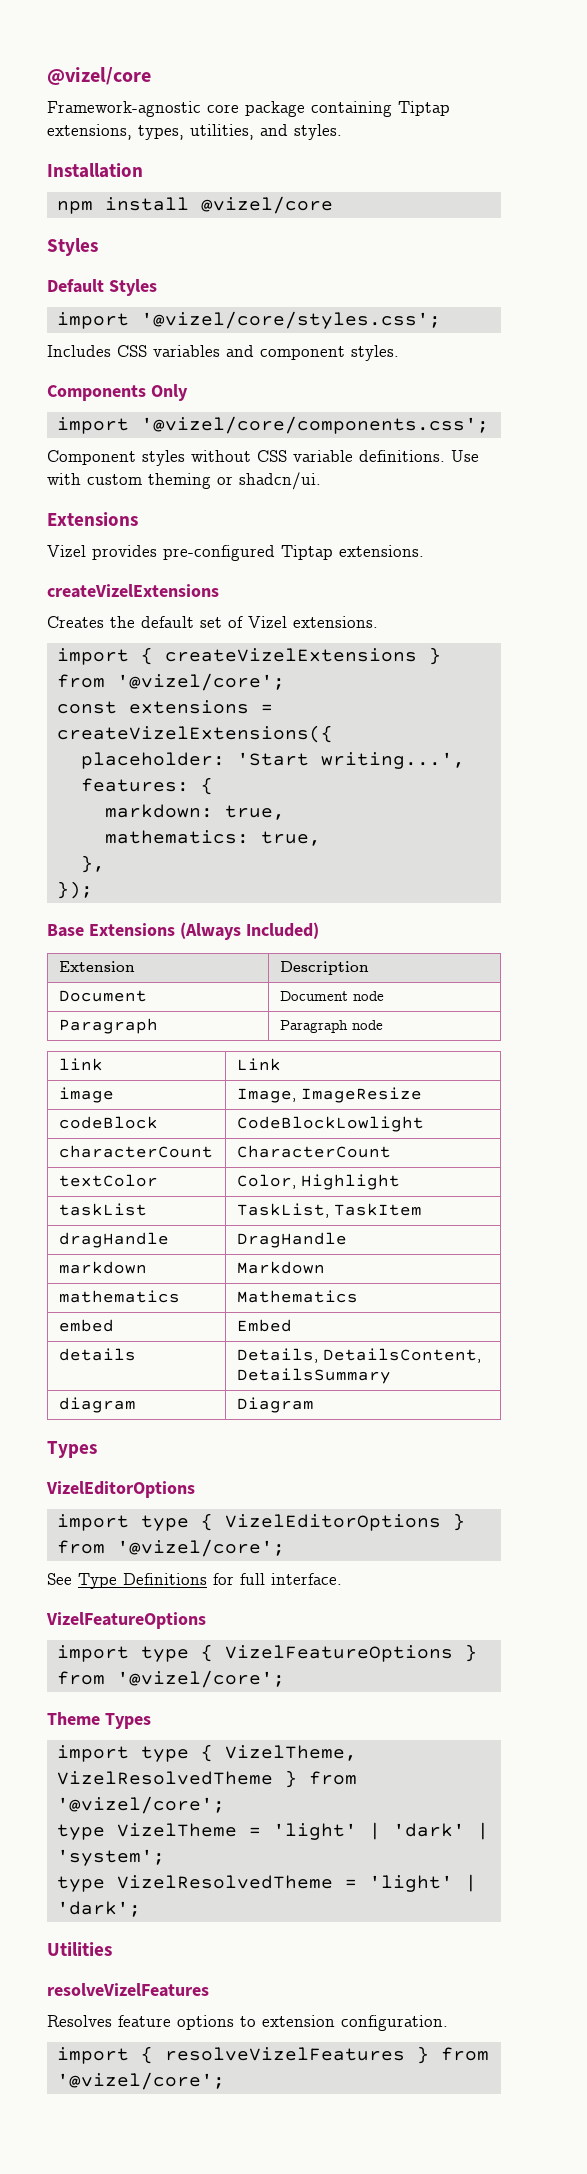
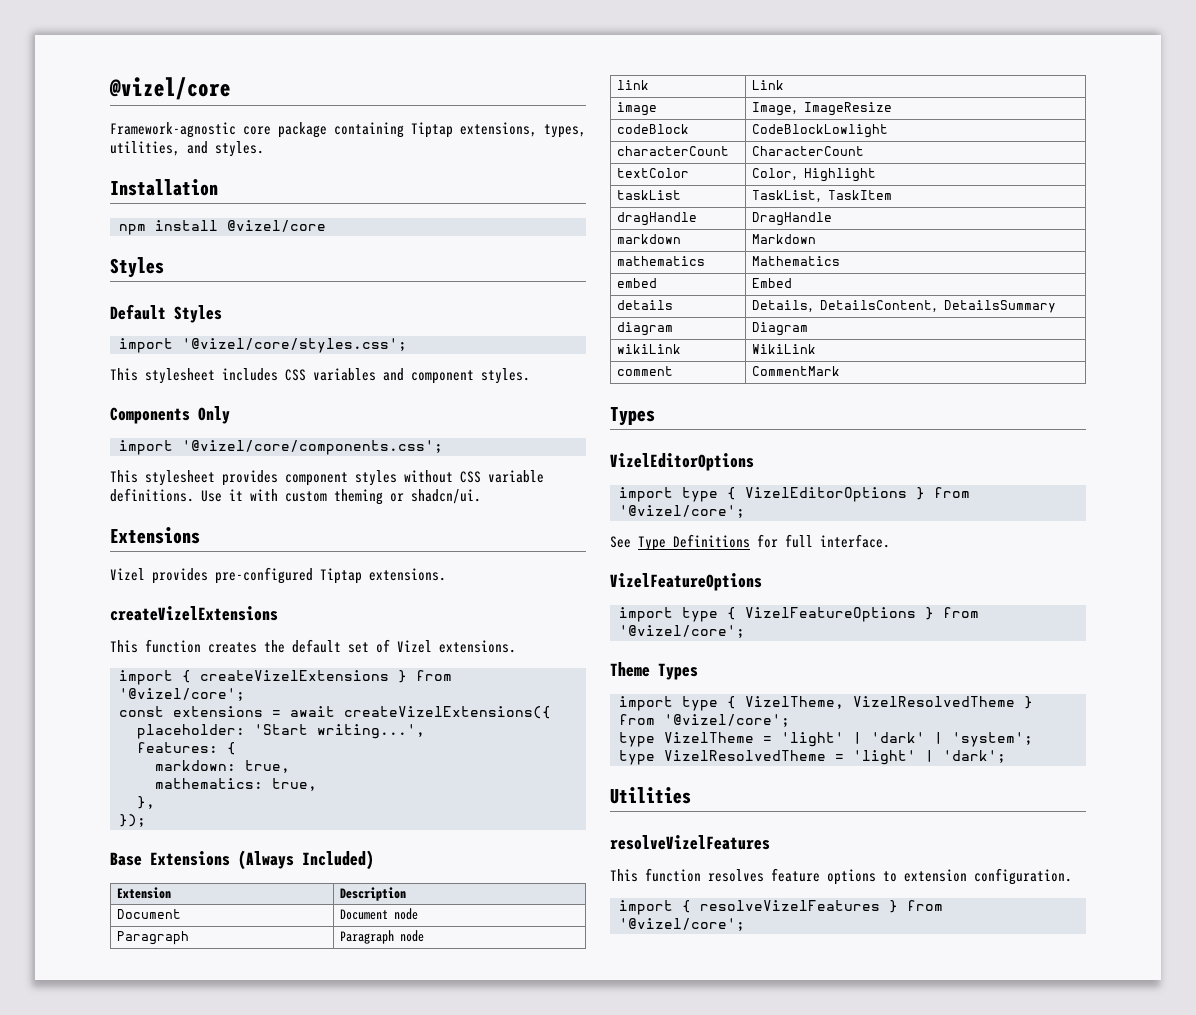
- Includes CSS variables and component styles.
+ This stylesheet includes CSS variables and component styles.
- Component styles without CSS variable definitions.
+ This stylesheet provides component styles without CSS variable definitions.
- Use with custom theming or shadcn/ui.
+ Use it with custom theming or shadcn/ui.
- Creates the default set of Vizel extensions.
+ This function creates the default set of Vizel extensions.
- const extensions = createVizelExtensions({
+ const extensions = await createVizelExtensions({
+ wikiLink | WikiLink
+ comment | CommentMark
- Resolves feature options to extension configuration.
+ This function resolves feature options to extension configuration.

